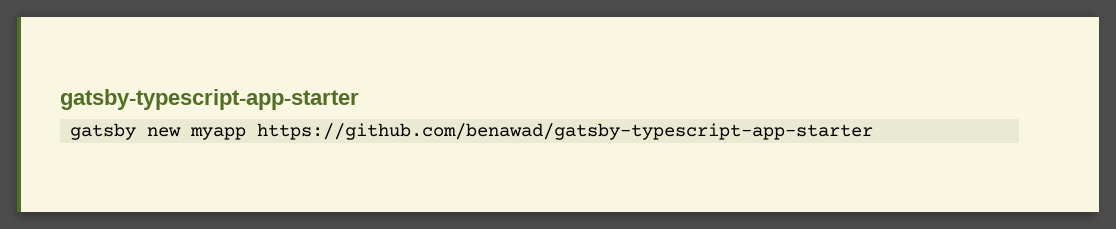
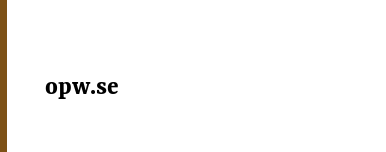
- gatsby-typescript-app-starter
- gatsby new myapp https://github.com/benawad/gatsby-typescript-app-starter
+ opw.se

